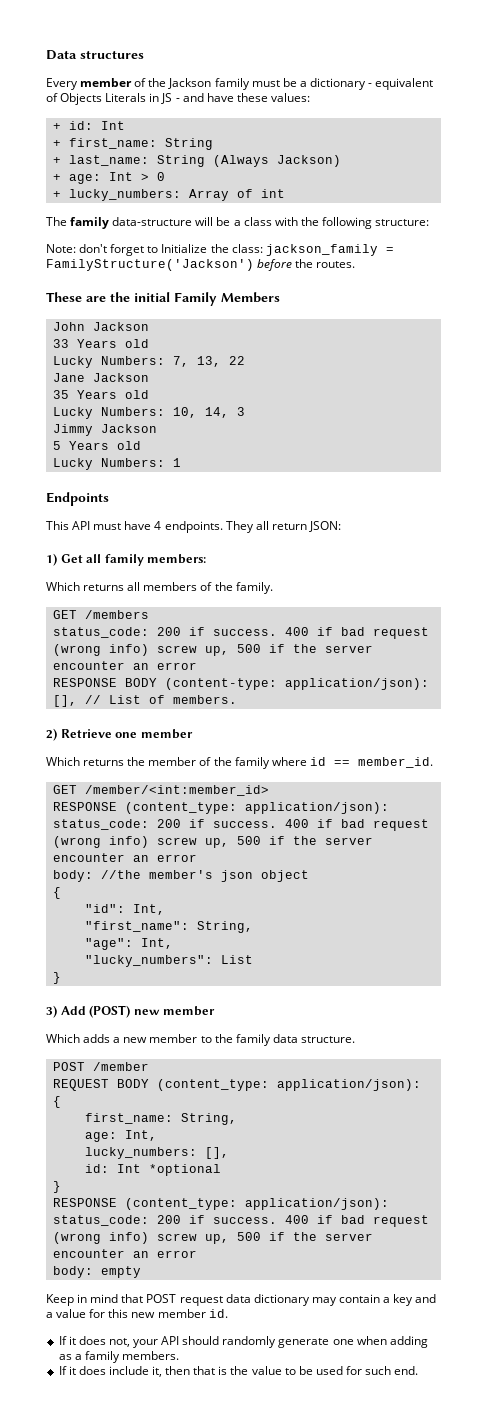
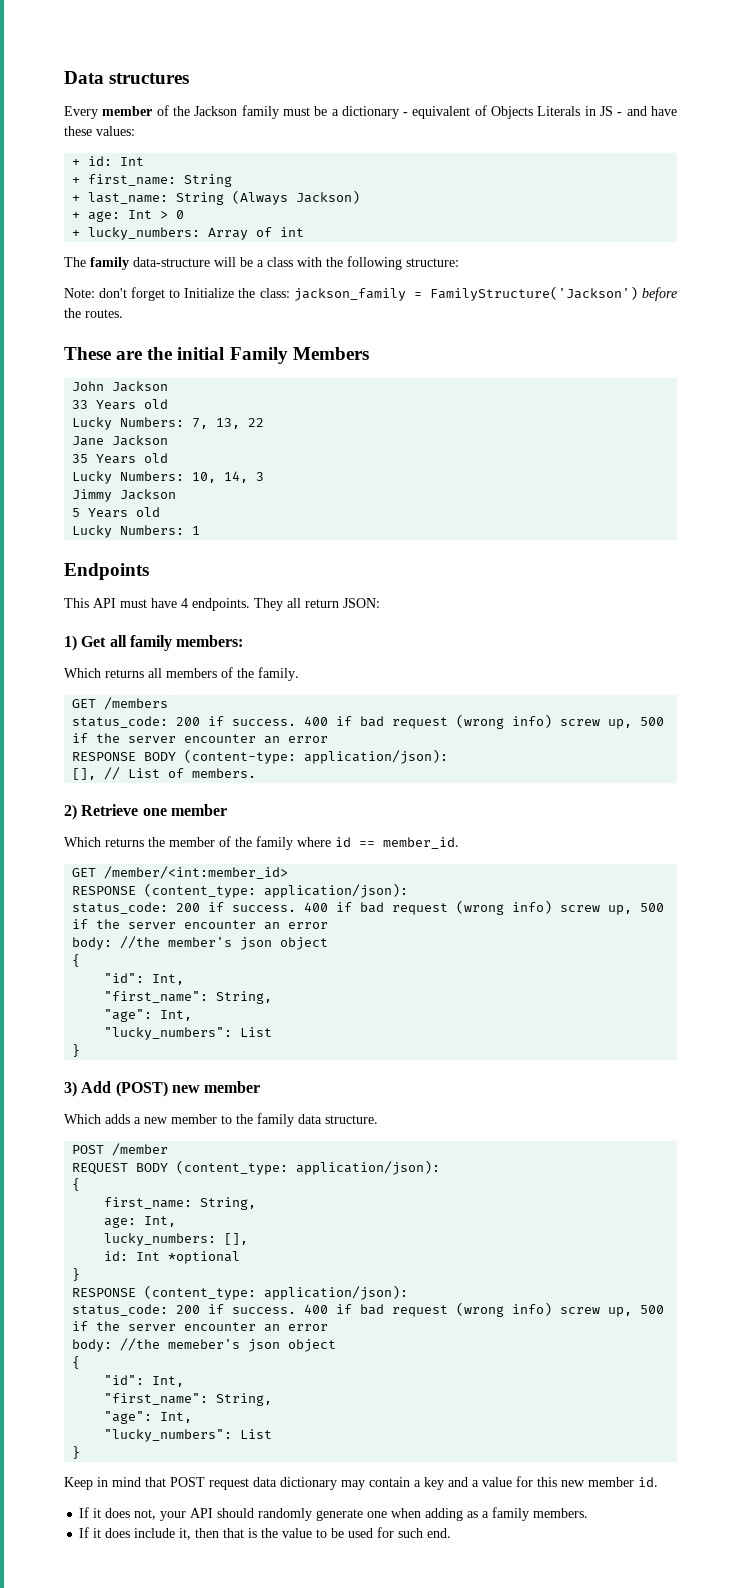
- body: empty
+ body: //the memeber's json object
+ {
+ "id": Int,
+ "first_name": String,
+ "age": Int,
+ "lucky_numbers": List
+ }

